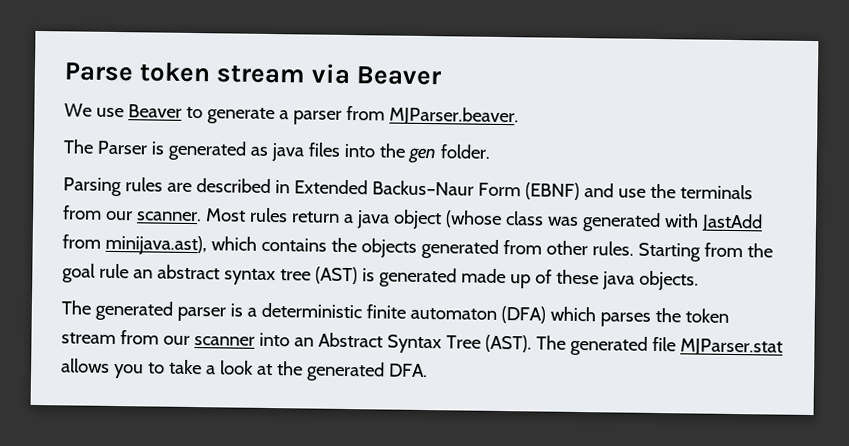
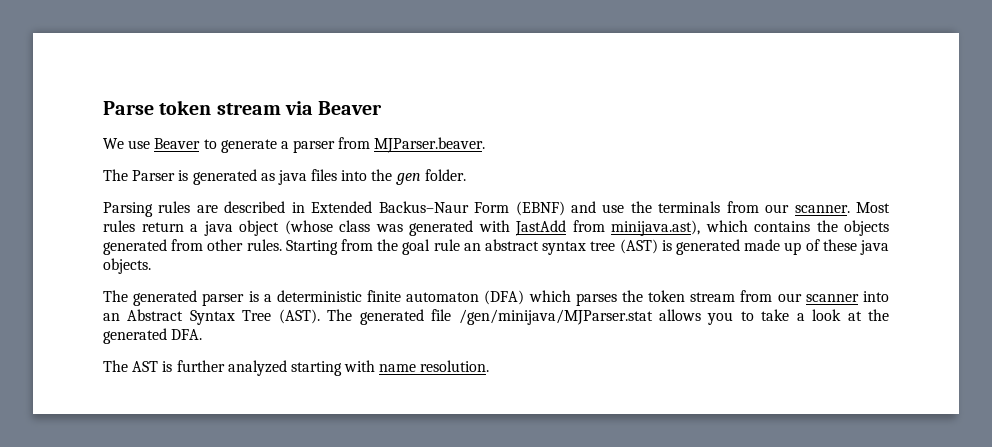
- The generated file MJParser.stat allows you to take a look at the generated DFA.
+ The generated file /gen/minijava/MJParser.stat allows you to take a look at the generated DFA.
+ The AST is further analyzed starting with name resolution.

